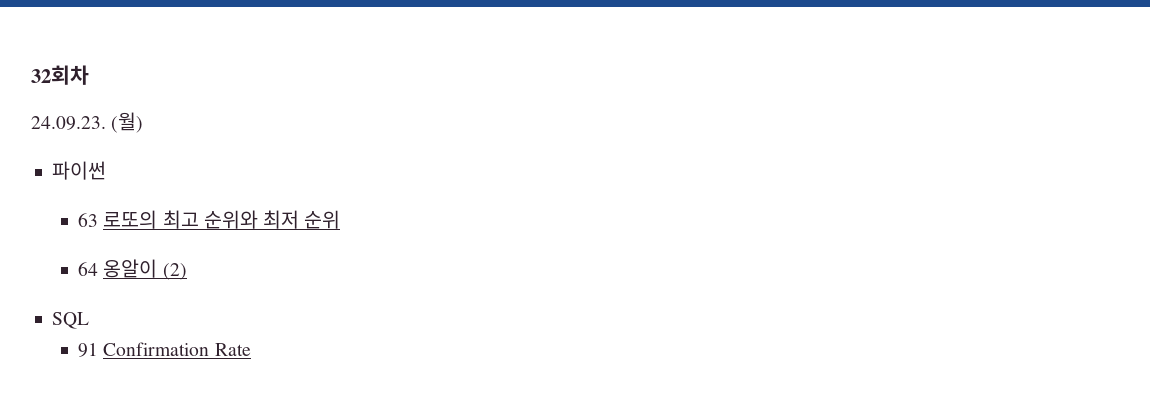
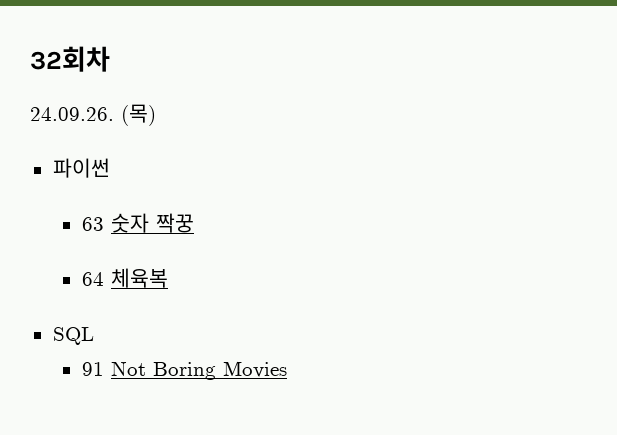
- 24.09.23. (월)
+ 24.09.26. (목)
- 63 로또의 최고 순위와 최저 순위
+ 63 숫자 짝꿍
- 64 옹알이 (2)
+ 64 체육복
- 91 Confirmation Rate
+ 91 Not Boring Movies

